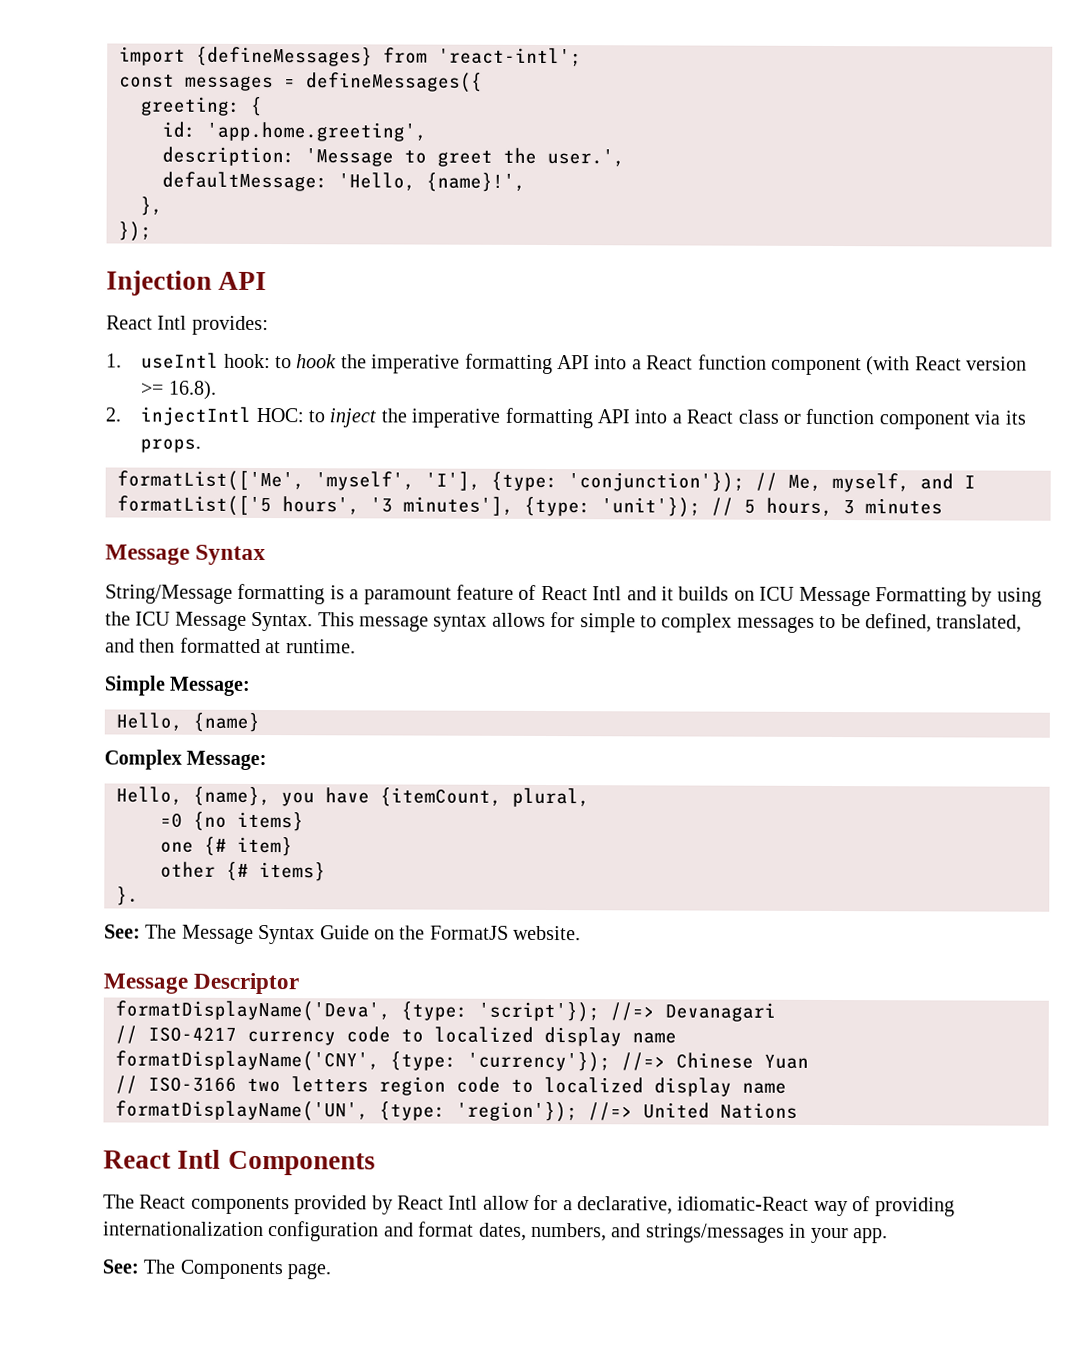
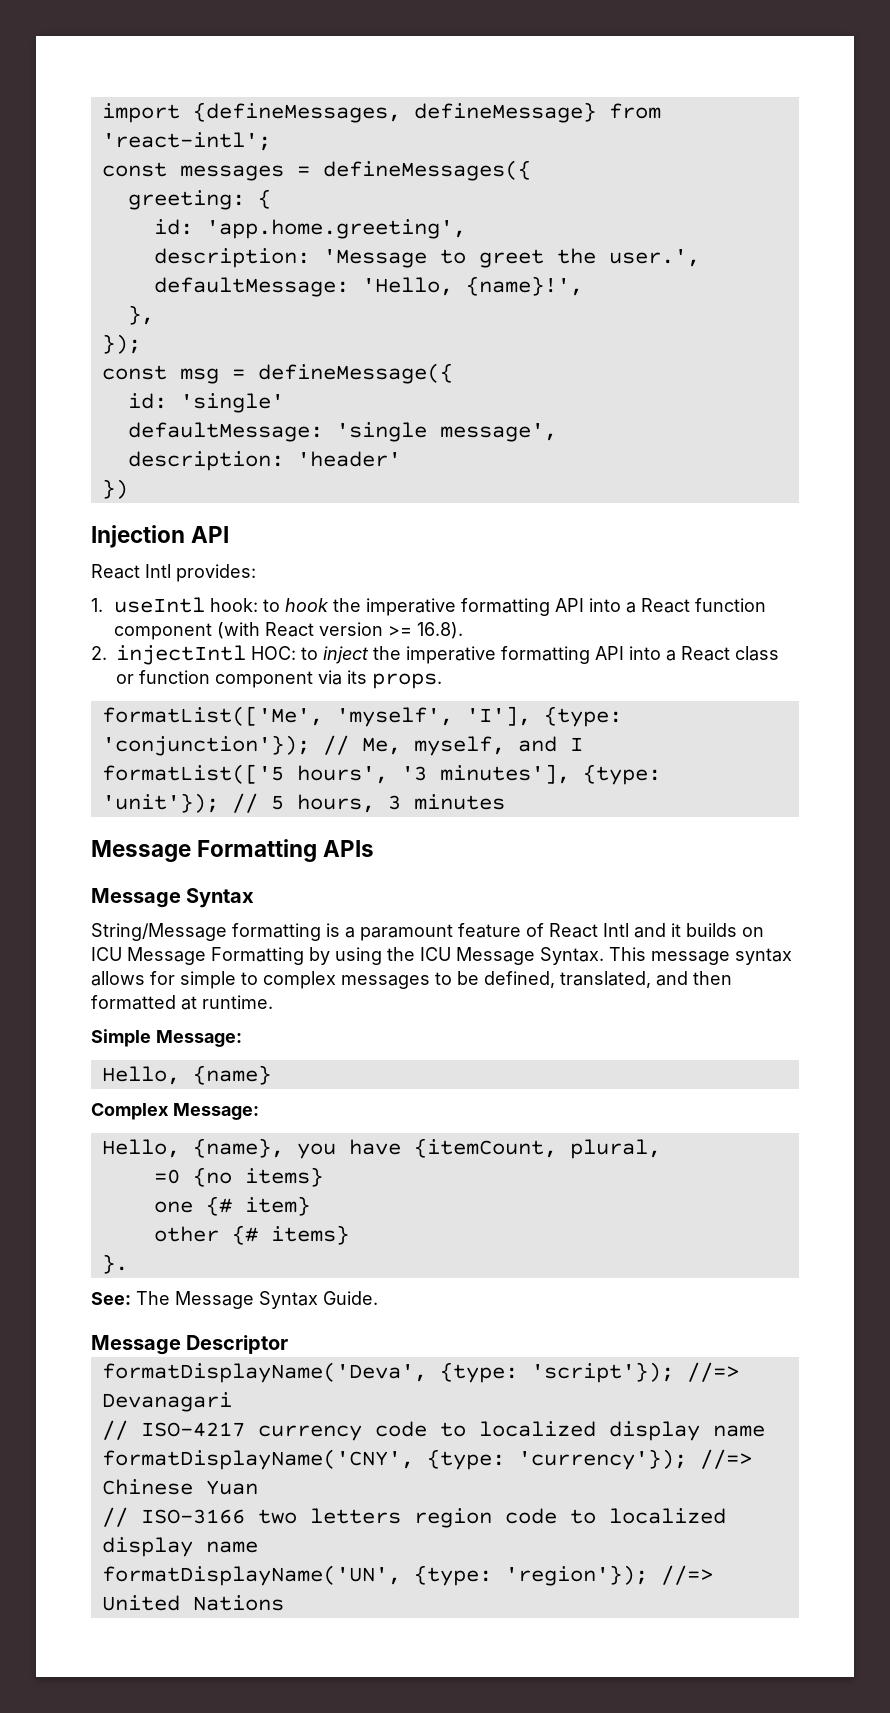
- import {defineMessages} from 'react-intl';
+ import {defineMessages, defineMessage} from 'react-intl';
+ const msg = defineMessage({
+ id: 'single'
+ defaultMessage: 'single message',
+ description: 'header'
+ })
+ Message Formatting APIs
- See: The Message Syntax Guide on the FormatJS website.
+ See: The Message Syntax Guide.
- React Intl Components
- The React components provided by React Intl allow for a declarative, idiomatic-React way of providing internationalization configuration and format dates, numbers, and strings/messages in your app.
- See: The Components page.

